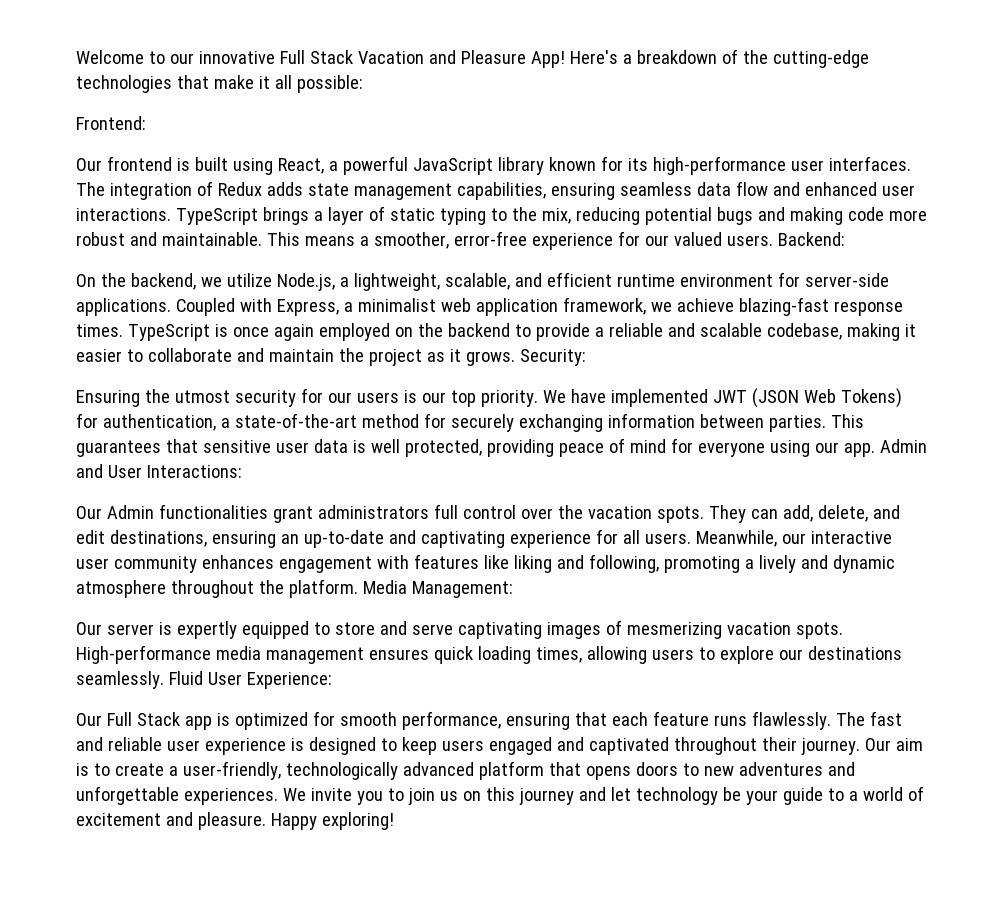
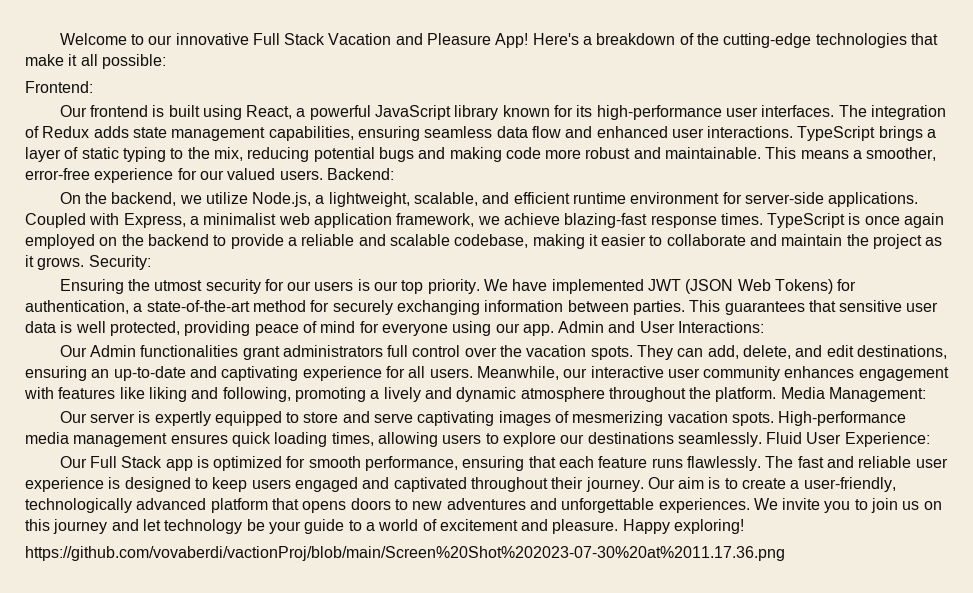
+ https://github.com/vovaberdi/vactionProj/blob/main/Screen%20Shot%202023-07-30%20at%2011.17.36.png

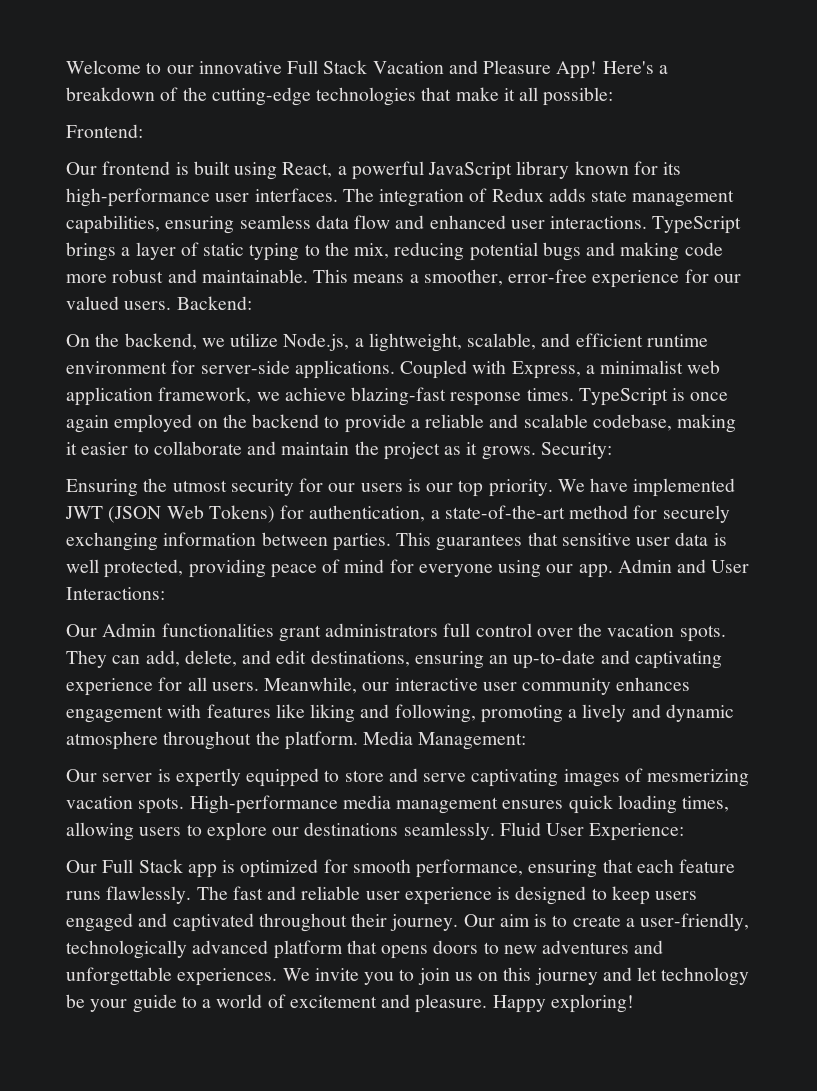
- https://github.com/vovaberdi/vactionProj/blob/main/Screen%20Shot%202023-07-30%20at%2011.17.36.png

